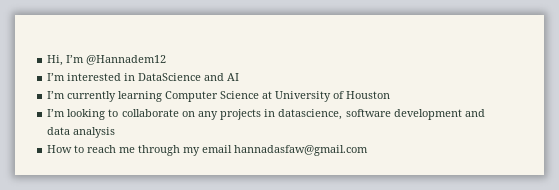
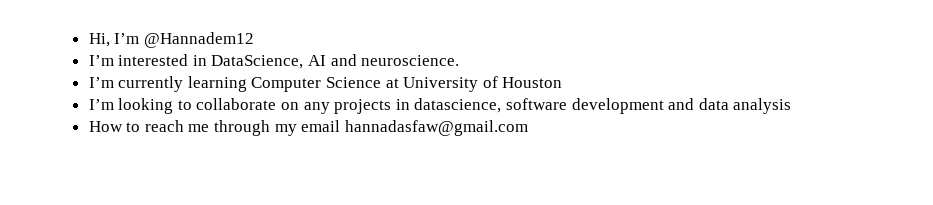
- I’m interested in DataScience and AI
+ I’m interested in DataScience, AI and neuroscience.

